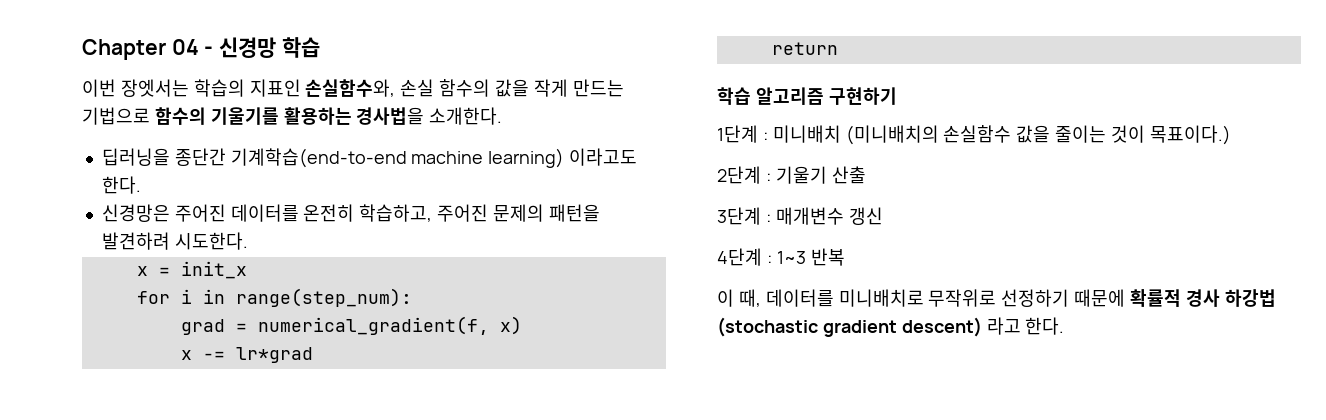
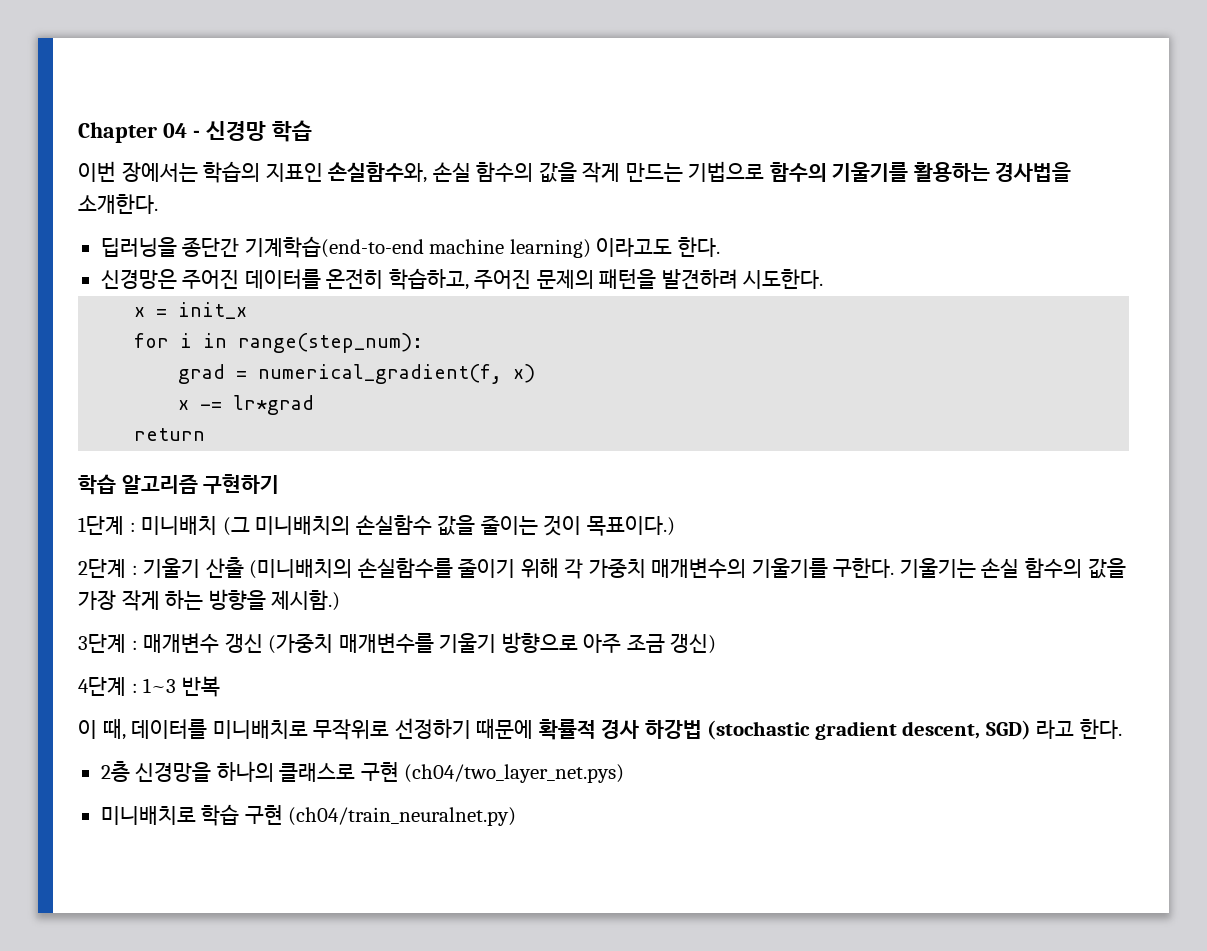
- 이번 장엣서는 학습의 지표인 손실함수와, 손실 함수의 값을 작게 만드는 기법으로 함수의 기울기를 활용하는 경사법을 소개한다.
+ 이번 장에서는 학습의 지표인 손실함수와, 손실 함수의 값을 작게 만드는 기법으로 함수의 기울기를 활용하는 경사법을 소개한다.
- 1단계 : 미니배치 (미니배치의 손실함수 값을 줄이는 것이 목표이다.)
+ 1단계 : 미니배치 (그 미니배치의 손실함수 값을 줄이는 것이 목표이다.)
- 2단계 : 기울기 산출
- 3단계 : 매개변수 갱신
+ 2단계 : 기울기 산출 (미니배치의 손실함수를 줄이기 위해 각 가중치 매개변수의 기울기를 구한다. 기울기는 손실 함수의 값을 가장 작게 하는 방향을 제시함.)
+ 3단계 : 매개변수 갱신 (가중치 매개변수를 기울기 방향으로 아주 조금 갱신)
- 이 때, 데이터를 미니배치로 무작위로 선정하기 때문에 확률적 경사 하강법 (stochastic gradient descent) 라고 한다.
+ 이 때, 데이터를 미니배치로 무작위로 선정하기 때문에 확률적 경사 하강법 (stochastic gradient descent, SGD) 라고 한다.
+ 2층 신경망을 하나의 클래스로 구현 (ch04/two_layer_net.pys)
+ 미니배치로 학습 구현 (ch04/train_neuralnet.py)

